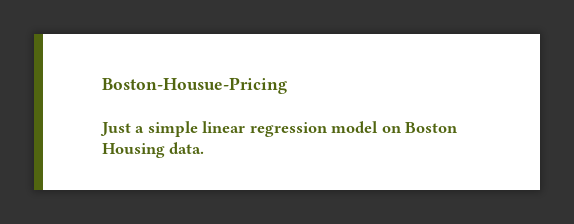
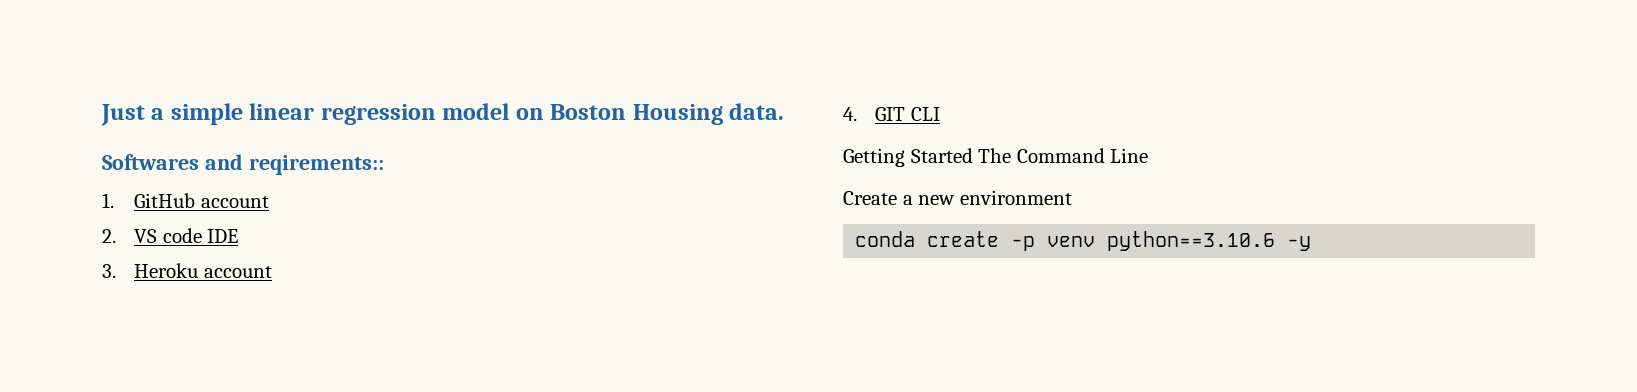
- Boston-Housue-Pricing
+ Softwares and reqirements::
+ 1. GitHub account
+ 2. VS code IDE
+ 3. Heroku account
+ 4. GIT CLI
+ Getting Started The Command Line
+ Create a new environment
+ conda create -p venv python==3.10.6 -y

